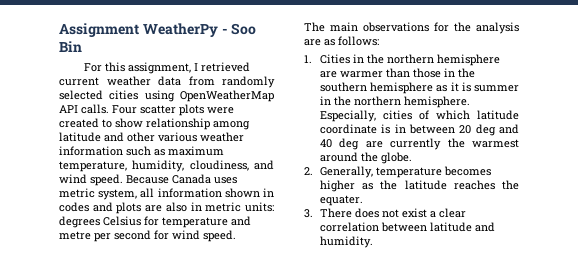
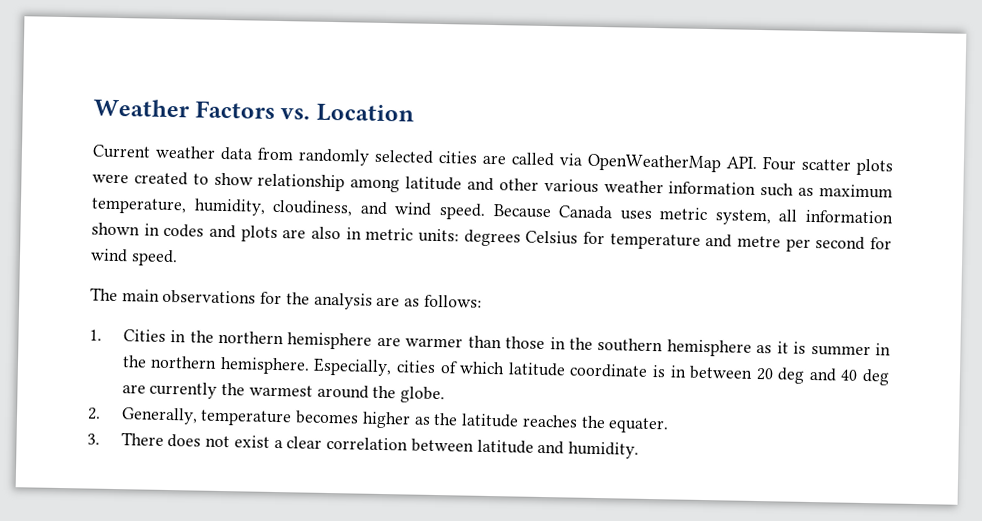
- Assignment WeatherPy - Soo Bin
- For this assignment, I retrieved current weather data from randomly selected cities using OpenWeatherMap API calls. Four scatter plots were created to show relationship among latitude and other various weather information such as maximum temperature, humidity, cloudiness, and wind speed.
+ Weather Factors vs. Location
+ Current weather data from randomly selected cities are called via OpenWeatherMap API. Four scatter plots were created to show relationship among latitude and other various weather information such as maximum temperature, humidity, cloudiness, and wind speed.

